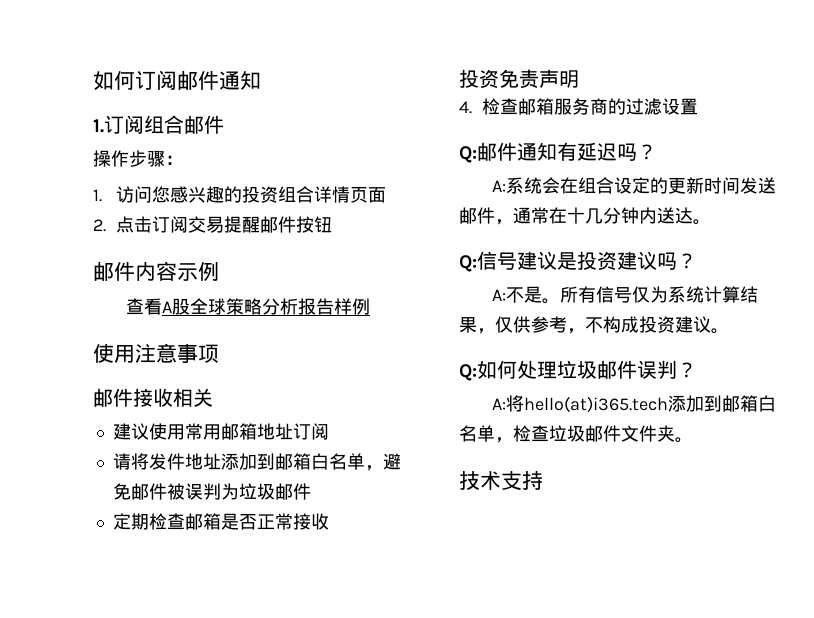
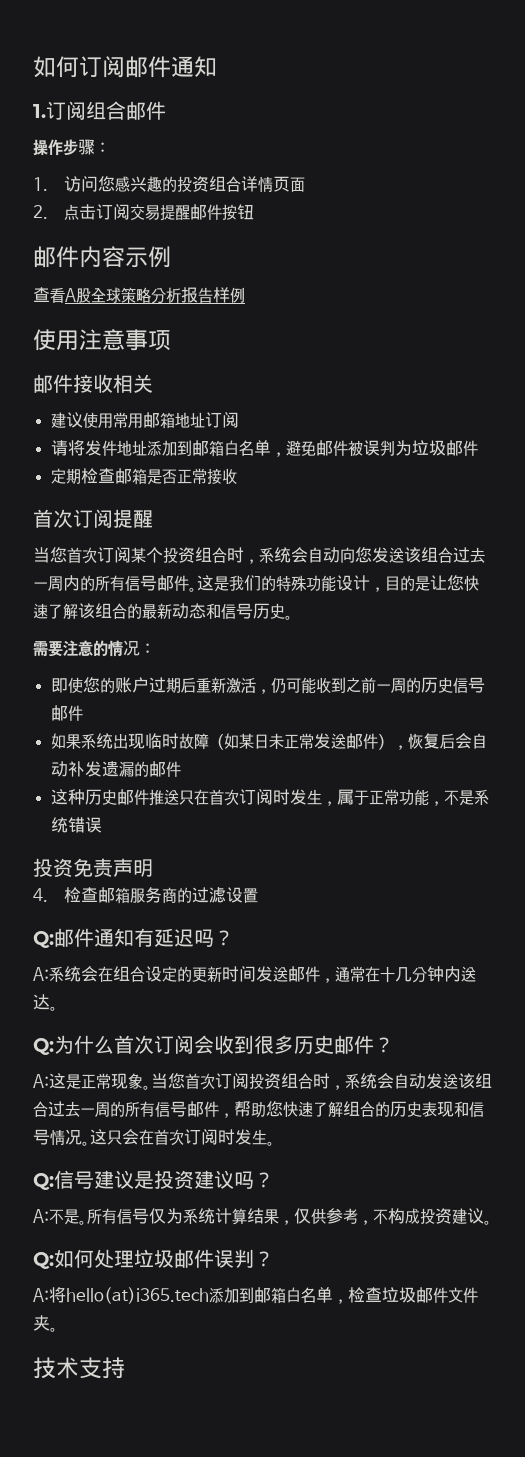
+ 首次订阅提醒
+ 当您首次订阅某个投资组合时，系统会自动向您发送该组合过去一周内的所有信号邮件。这是我们的特殊功能设计，目的是让您快速了解该组合的最新动态和信号历史。
+ 需要注意的情况：
+ 即使您的账户过期后重新激活，仍可能收到之前一周的历史信号邮件
+ 如果系统出现临时故障（如某日未正常发送邮件），恢复后会自动补发遗漏的邮件
+ 这种历史邮件推送只在首次订阅时发生，属于正常功能，不是系统错误
+ Q:为什么首次订阅会收到很多历史邮件？
+ A:这是正常现象。当您首次订阅投资组合时，系统会自动发送该组合过去一周的所有信号邮件，帮助您快速了解组合的历史表现和信号情况。这只会在首次订阅时发生。

